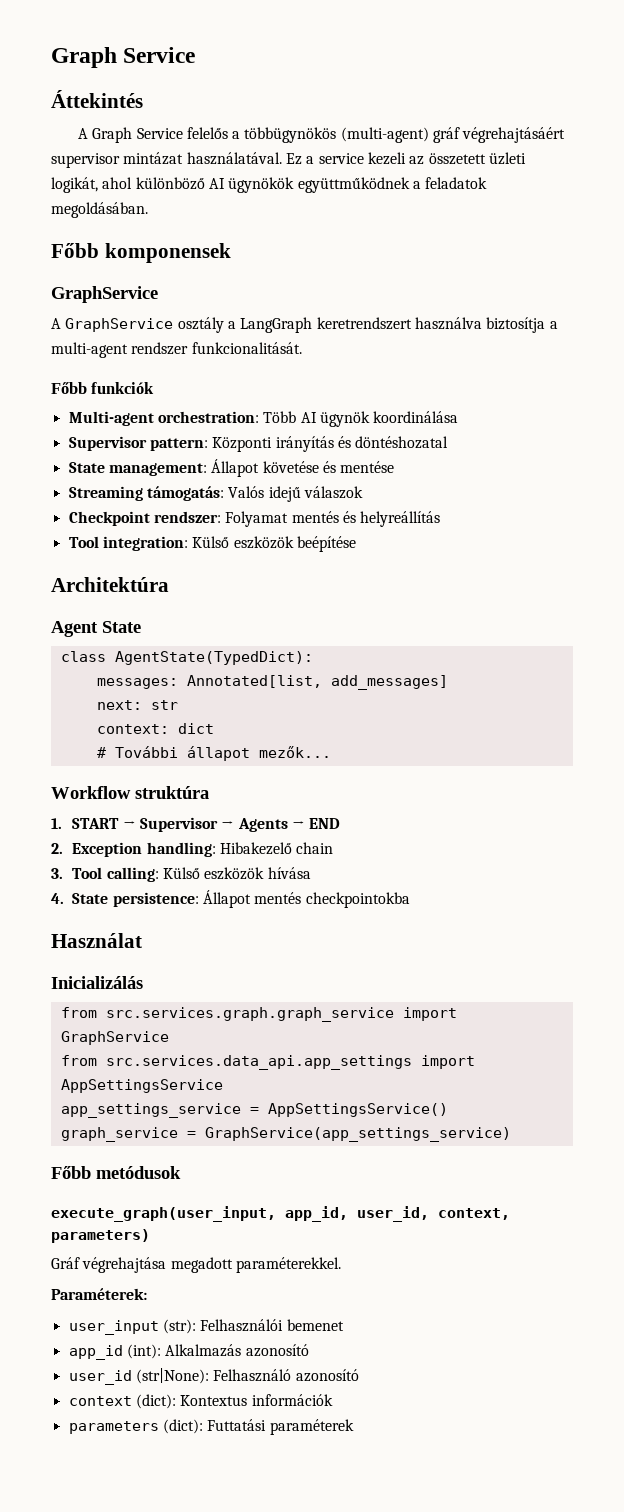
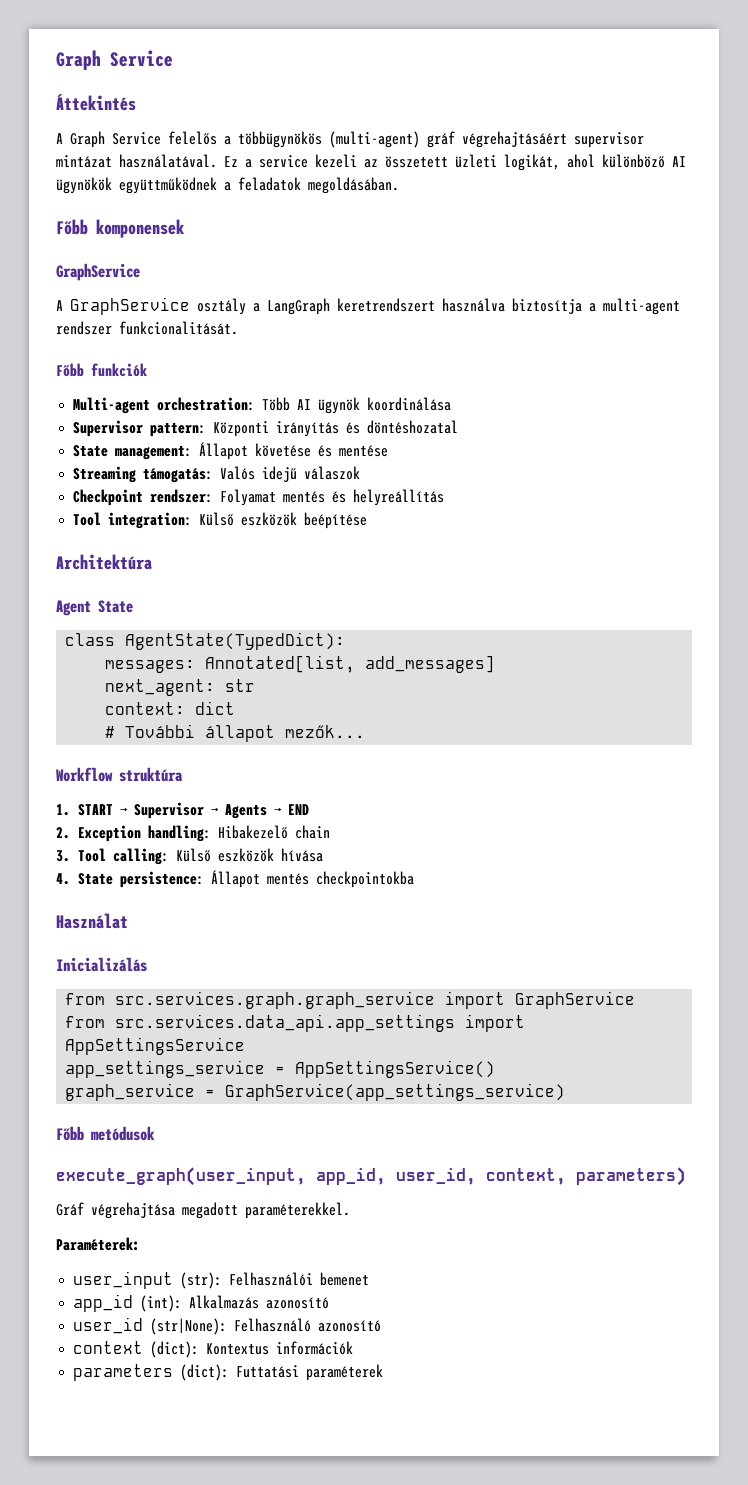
- next: str
+ next_agent: str

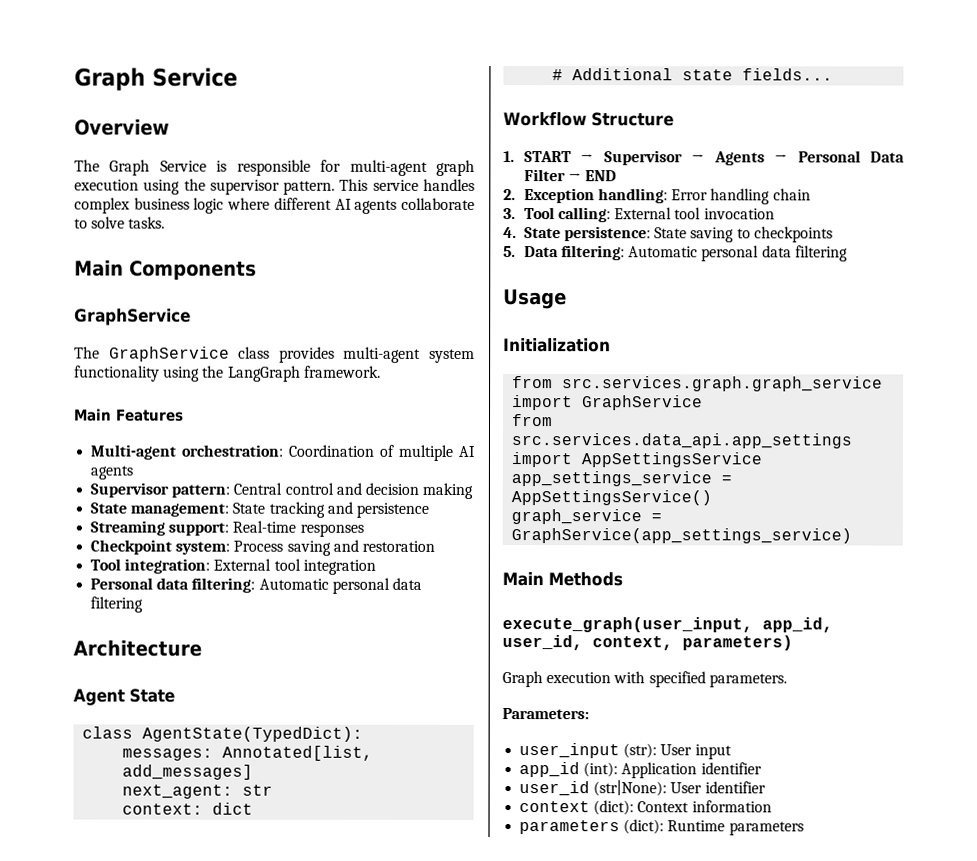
- Áttekintés
- A Graph Service felelős a többügynökös (multi-agent) gráf végrehajtásáért supervisor mintázat használatával. Ez a service kezeli az összetett üzleti logikát, ahol különböző AI ügynökök együttműködnek a feladatok megoldásában.
- Főbb komponensek
+ Overview
+ The Graph Service is responsible for multi-agent graph execution using the supervisor pattern. This service handles complex business logic where different AI agents collaborate to solve tasks.
+ Main Components
  GraphService
- A GraphService osztály a LangGraph keretrendszert használva biztosítja a multi-agent rendszer funkcionalitását.
- Főbb funkciók
- Multi-agent orchestration: Több AI ügynök koordinálása
- Supervisor pattern: Központi irányítás és döntéshozatal
- State management: Állapot követése és mentése
- Streaming támogatás: Valós idejű válaszok
- Checkpoint rendszer: Folyamat mentés és helyreállítás
- Tool integration: Külső eszközök beépítése
- Architektúra
+ The GraphService class provides multi-agent system functionality using the LangGraph framework.
+ Main Features
+ Multi-agent orchestration: Coordination of multiple AI agents
+ Supervisor pattern: Central control and decision making
+ State management: State tracking and persistence
+ Streaming support: Real-time responses
+ Checkpoint system: Process saving and restoration
+ Tool integration: External tool integration
+ Personal data filtering: Automatic personal data filtering
+ Architecture
- # További állapot mezők...
+ # Additional state fields...
- Workflow struktúra
+ Workflow Structure
- 1. START → Supervisor → Agents → END
+ 1. START → Supervisor → Agents → Personal Data Filter → END
- 2. Exception handling: Hibakezelő chain
+ 2. Exception handling: Error handling chain
- 3. Tool calling: Külső eszközök hívása
+ 3. Tool calling: External tool invocation
- 4. State persistence: Állapot mentés checkpointokba
- Használat
- Inicializálás
+ 4. State persistence: State saving to checkpoints
+ 5. Data filtering: Automatic personal data filtering
+ Usage
+ Initialization
- Főbb metódusok
+ Main Methods
- Gráf végrehajtása megadott paraméterekkel.
- Paraméterek:
+ Graph execution with specified parameters.
+ Parameters:
- user_input (str): Felhasználói bemenet
+ user_input (str): User input
- app_id (int): Alkalmazás azonosító
+ app_id (int): Application identifier
- user_id (str|None): Felhasználó azonosító
+ user_id (str|None): User identifier
- context (dict): Kontextus információk
+ context (dict): Context information
- parameters (dict): Futtatási paraméterek
+ parameters (dict): Runtime parameters

